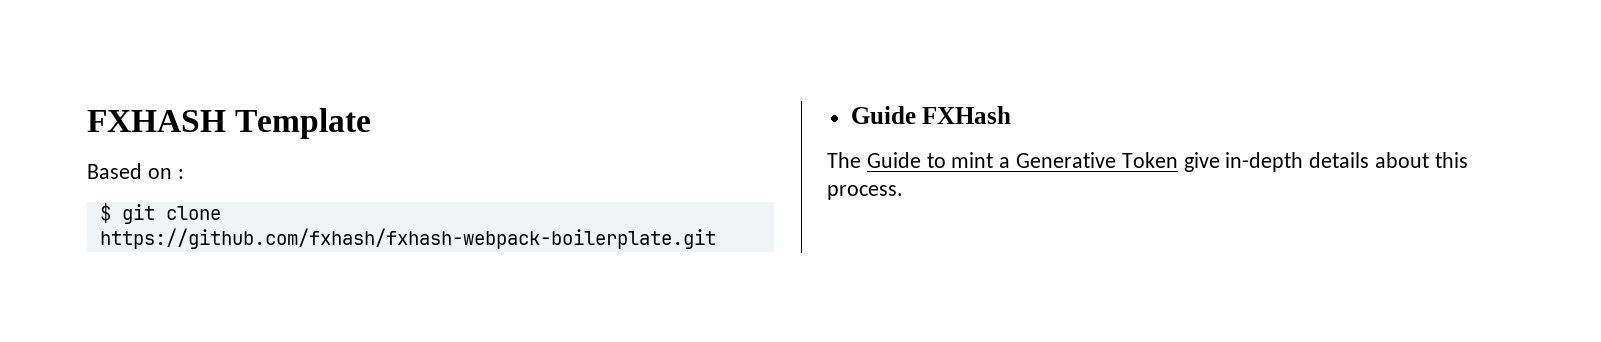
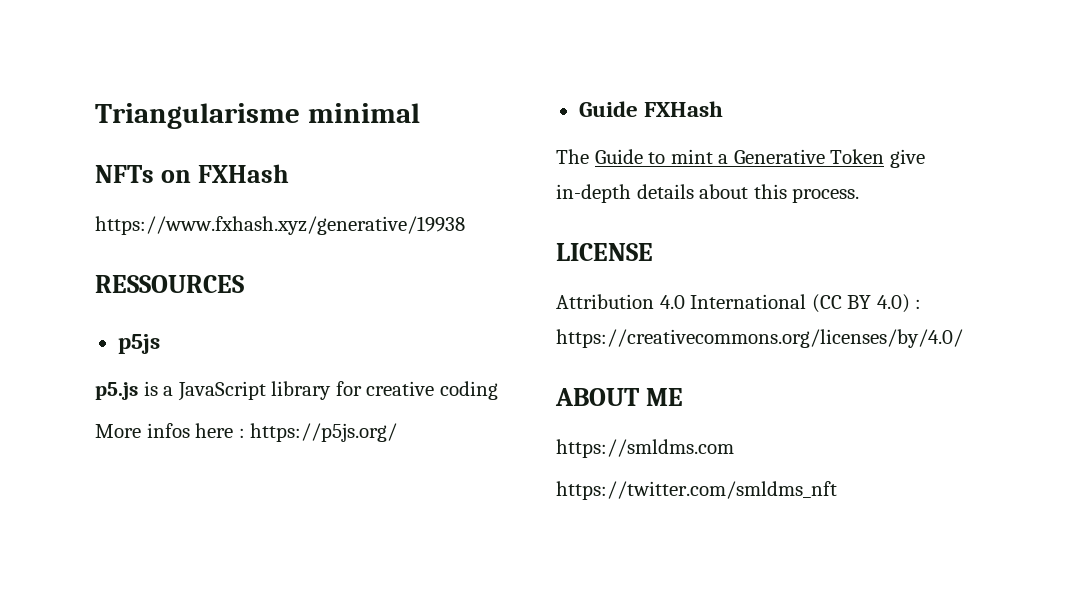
- FXHASH Template
- Based on :
- $ git clone https://github.com/fxhash/fxhash-webpack-boilerplate.git
+ Triangularisme minimal
+ NFTs on FXHash
+ https://www.fxhash.xyz/generative/19938
+ RESSOURCES
+ p5js
+ p5.js is a JavaScript library for creative coding
+ More infos here : https://p5js.org/
+ LICENSE
+ Attribution 4.0 International (CC BY 4.0) : https://creativecommons.org/licenses/by/4.0/
+ ABOUT ME
+ https://smldms.com
+ https://twitter.com/smldms_nft

